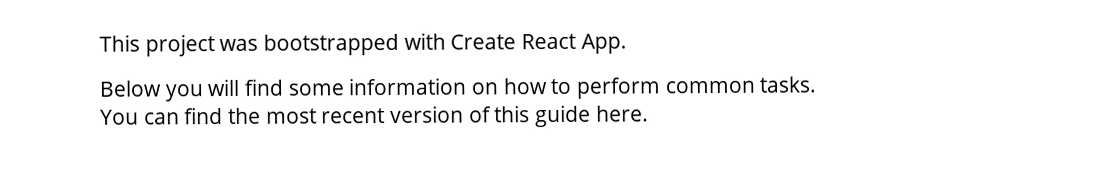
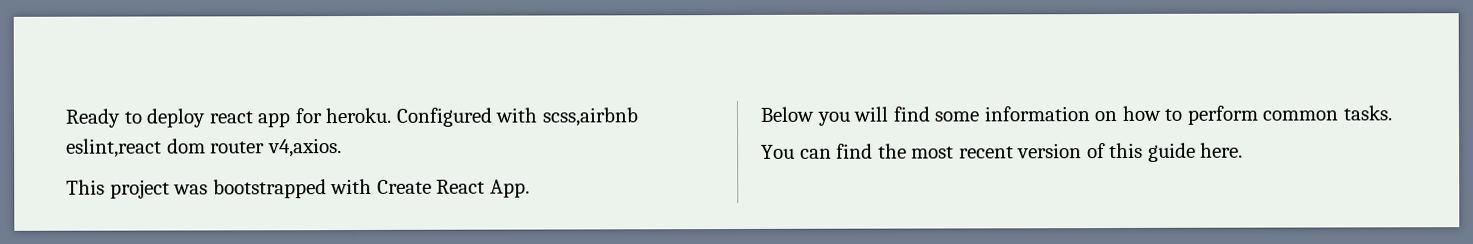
+ Ready to deploy react app for heroku. Configured with scss,airbnb eslint,react dom router v4,axios.

